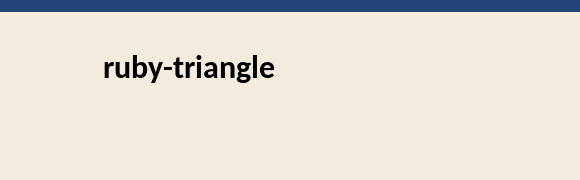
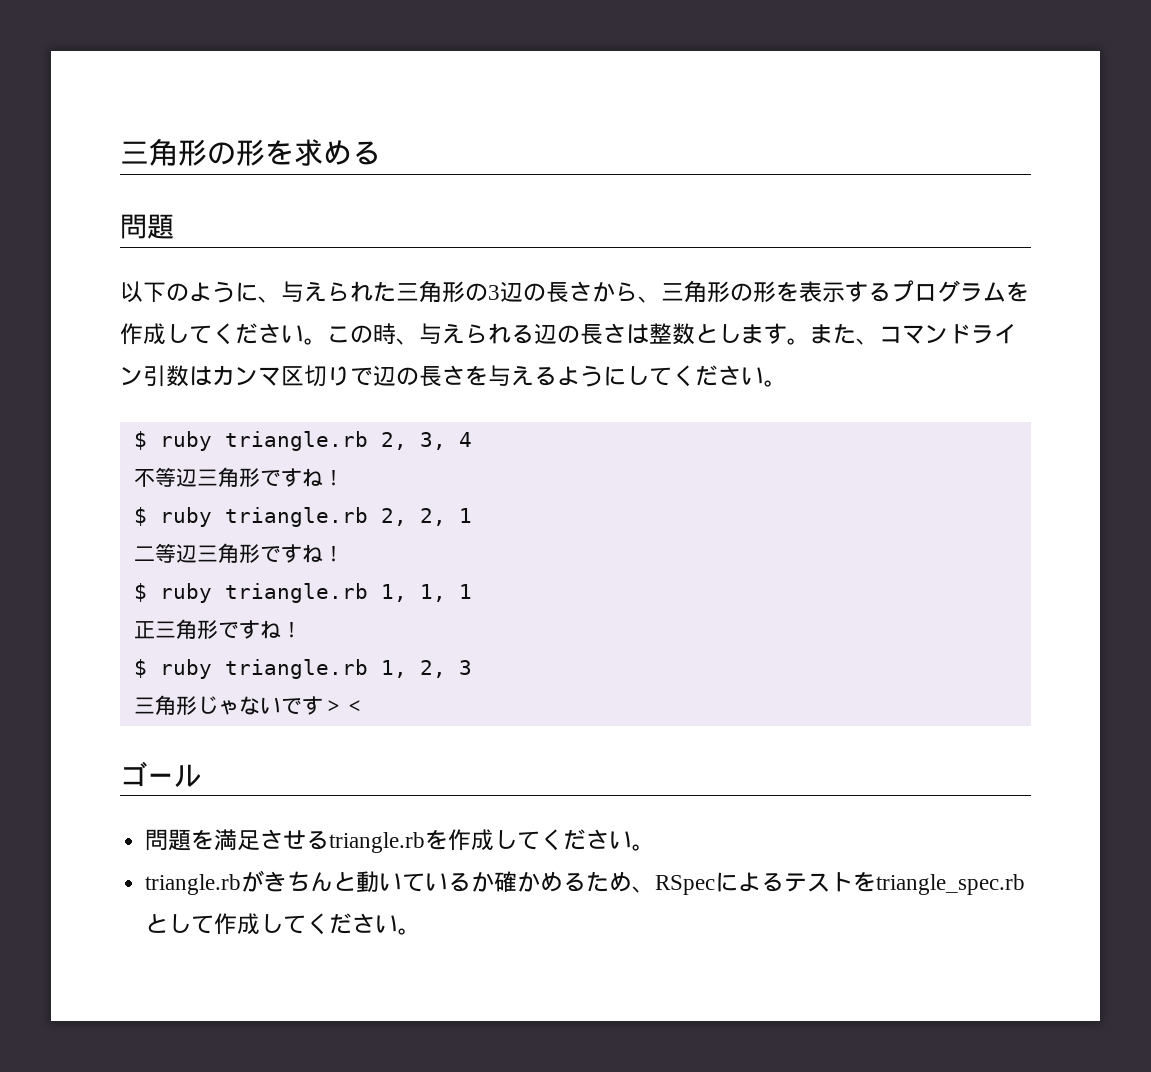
- ruby-triangle
+ 三角形の形を求める
+ 問題
+ 以下のように、与えられた三角形の3辺の長さから、三角形の形を表示するプログラムを作成してください。この時、与えられる辺の長さは整数とします。また、コマンドライン引数はカンマ区切りで辺の長さを与えるようにしてください。
+ $ ruby triangle.rb 2, 3, 4
+ 不等辺三角形ですね！
+ $ ruby triangle.rb 2, 2, 1
+ 二等辺三角形ですね！
+ $ ruby triangle.rb 1, 1, 1
+ 正三角形ですね！
+ $ ruby triangle.rb 1, 2, 3
+ 三角形じゃないです＞＜
+ ゴール
+ 問題を満足させるtriangle.rbを作成してください。
+ triangle.rbがきちんと動いているか確かめるため、RSpecによるテストをtriangle_spec.rbとして作成してください。

